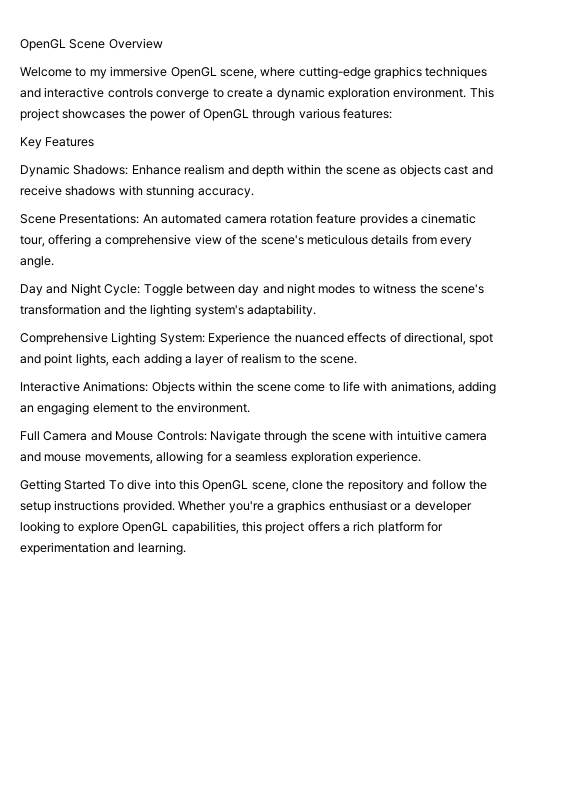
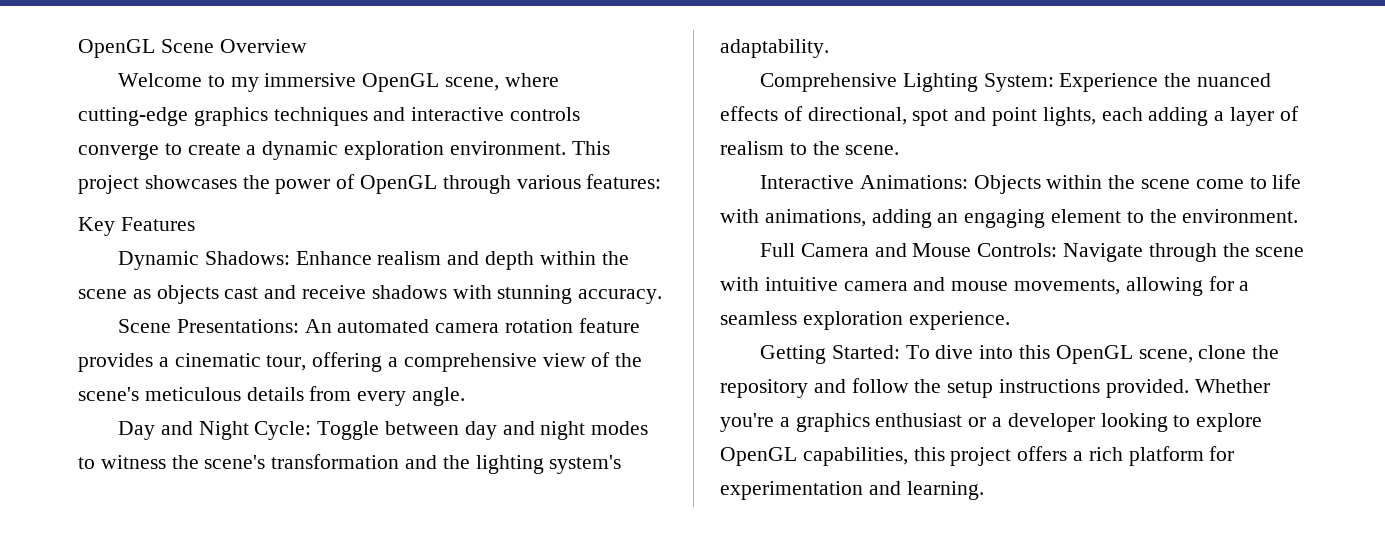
- Getting Started To dive into this OpenGL scene, clone the repository and follow the setup instructions provided.
+ Getting Started: To dive into this OpenGL scene, clone the repository and follow the setup instructions provided.

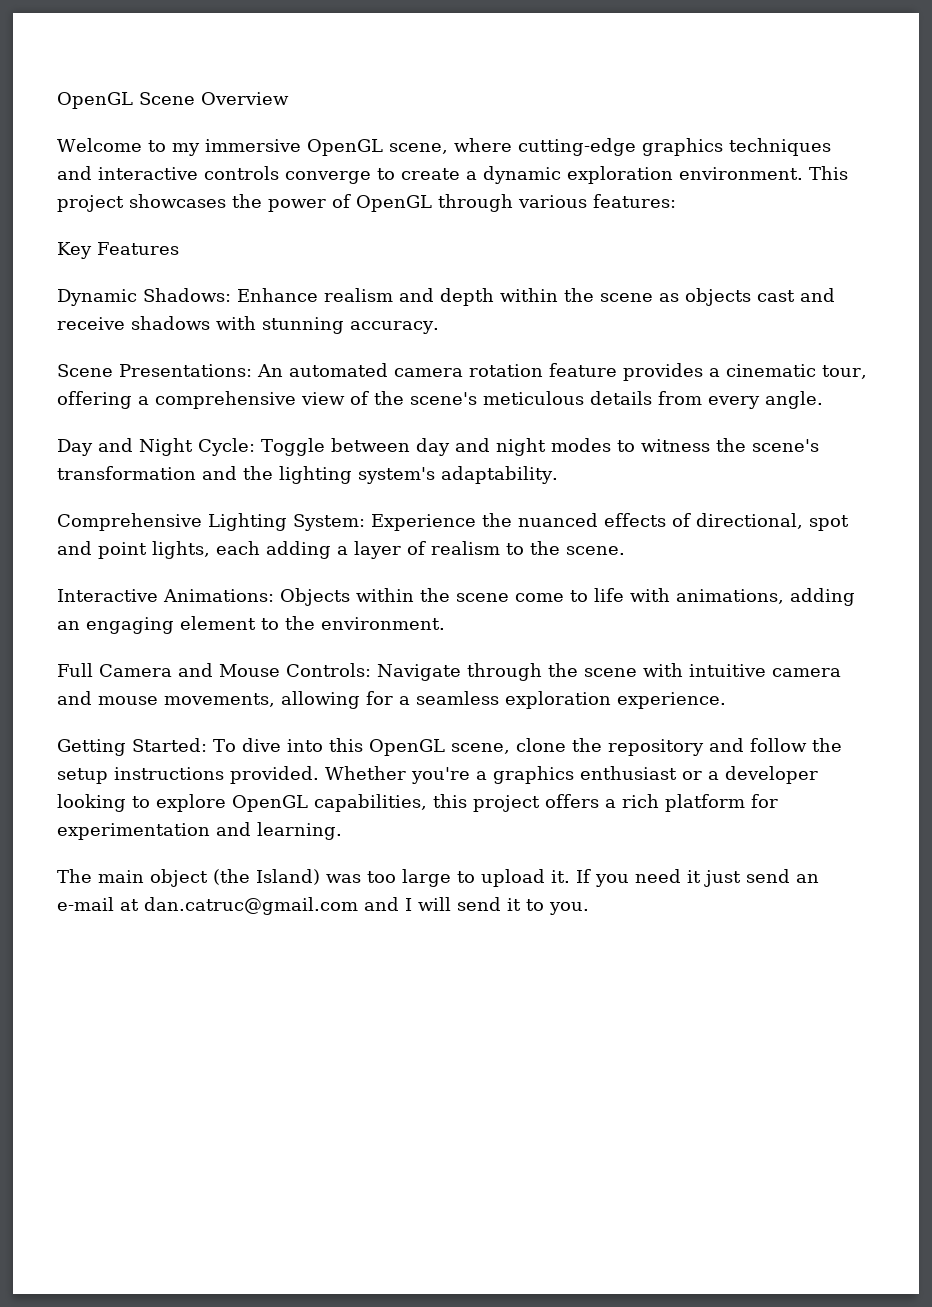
+ The main object (the Island) was too large to upload it. If you need it just send an e-mail at dan.catruc@gmail.com and I will send it to you.

